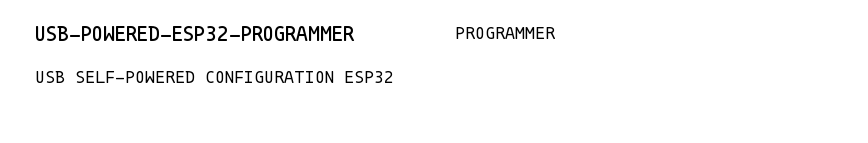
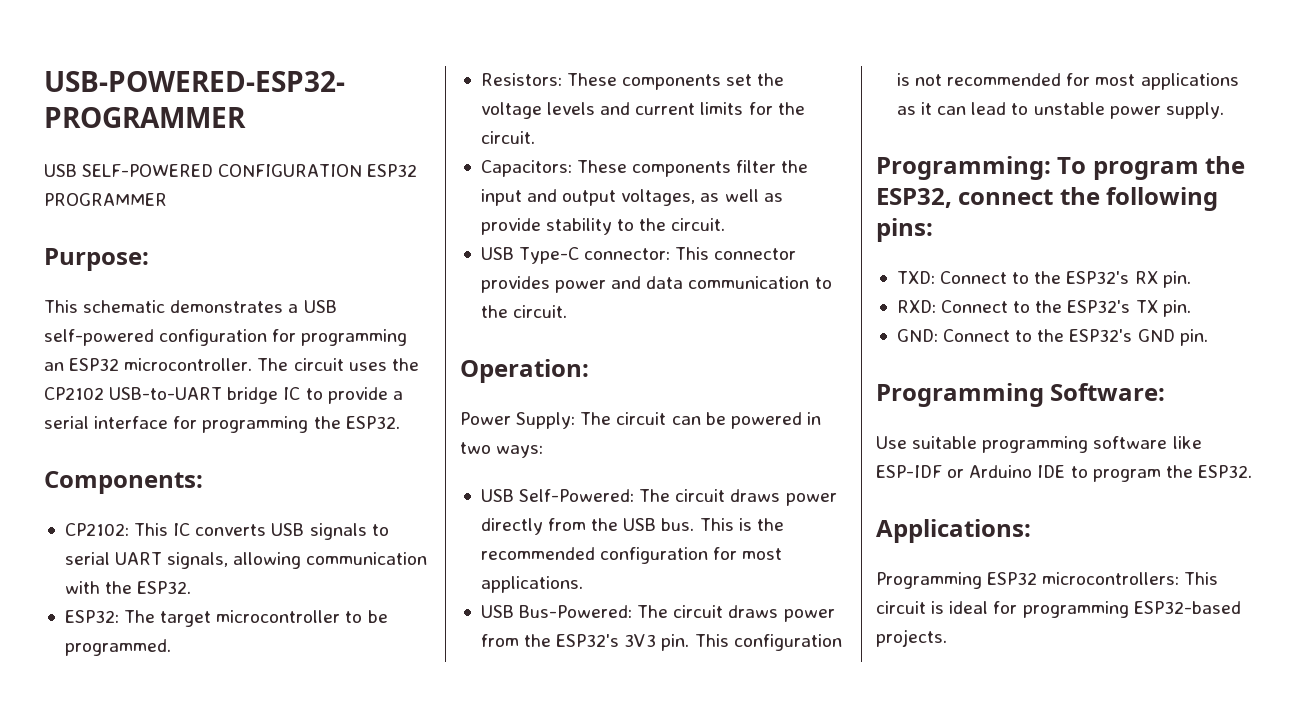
+ Purpose:
+ This schematic demonstrates a USB self-powered configuration for programming an ESP32 microcontroller. The circuit uses the CP2102 USB-to-UART bridge IC to provide a serial interface for programming the ESP32.
+ Components:
+ CP2102: This IC converts USB signals to serial UART signals, allowing communication with the ESP32.
+ ESP32: The target microcontroller to be programmed.
+ Resistors: These components set the voltage levels and current limits for the circuit.
+ Capacitors: These components filter the input and output voltages, as well as provide stability to the circuit.
+ USB Type-C connector: This connector provides power and data communication to the circuit.
+ Operation:
+ Power Supply: The circuit can be powered in two ways:
+ USB Self-Powered: The circuit draws power directly from the USB bus. This is the recommended configuration for most applications.
+ USB Bus-Powered: The circuit draws power from the ESP32's 3V3 pin. This configuration is not recommended for most applications as it can lead to unstable power supply.
+ Programming: To program the ESP32, connect the following pins:
+ TXD: Connect to the ESP32's RX pin.
+ RXD: Connect to the ESP32's TX pin.
+ GND: Connect to the ESP32's GND pin.
+ Programming Software:
+ Use suitable programming software like ESP-IDF or Arduino IDE to program the ESP32.
+ Applications:
+ Programming ESP32 microcontrollers: This circuit is ideal for programming ESP32-based projects.

